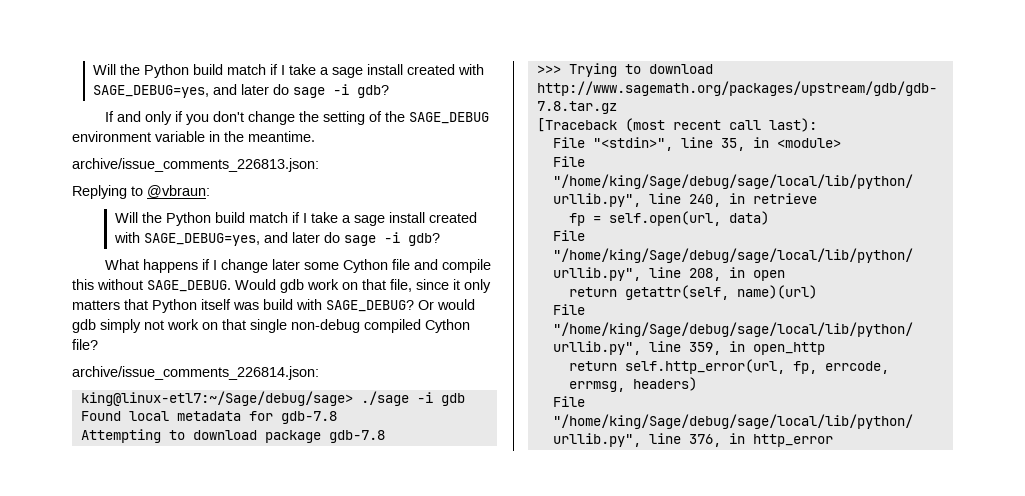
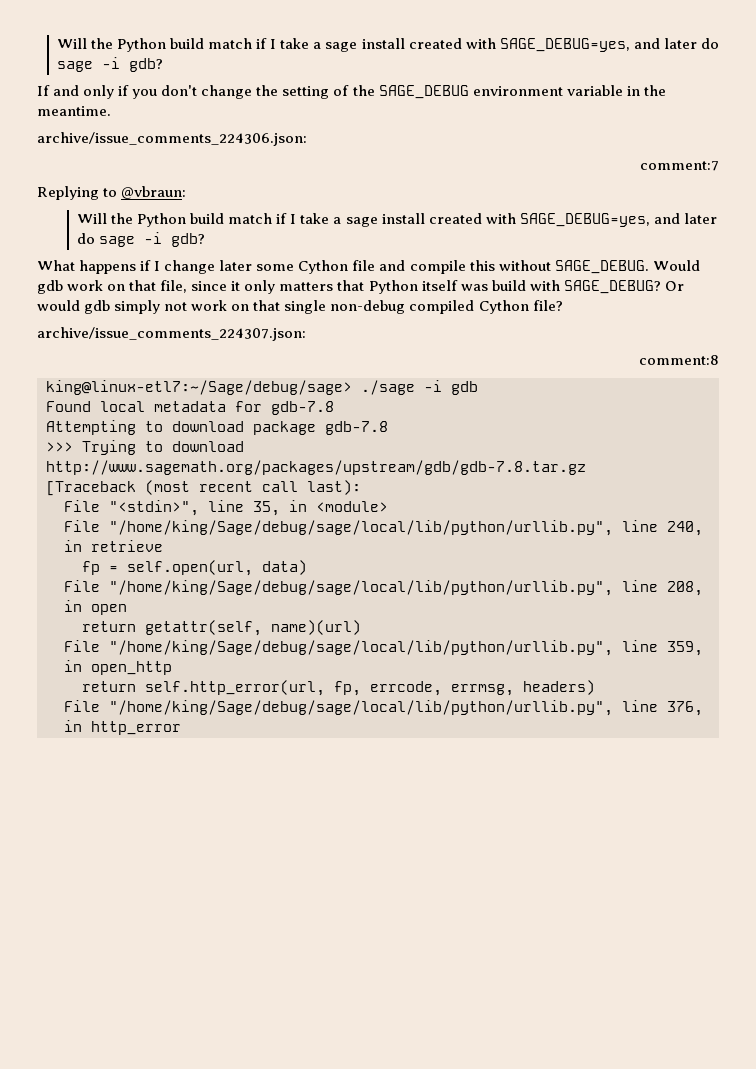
- archive/issue_comments_226813.json:
+ archive/issue_comments_224306.json:
+ comment:7
- archive/issue_comments_226814.json:
+ archive/issue_comments_224307.json:
+ comment:8

